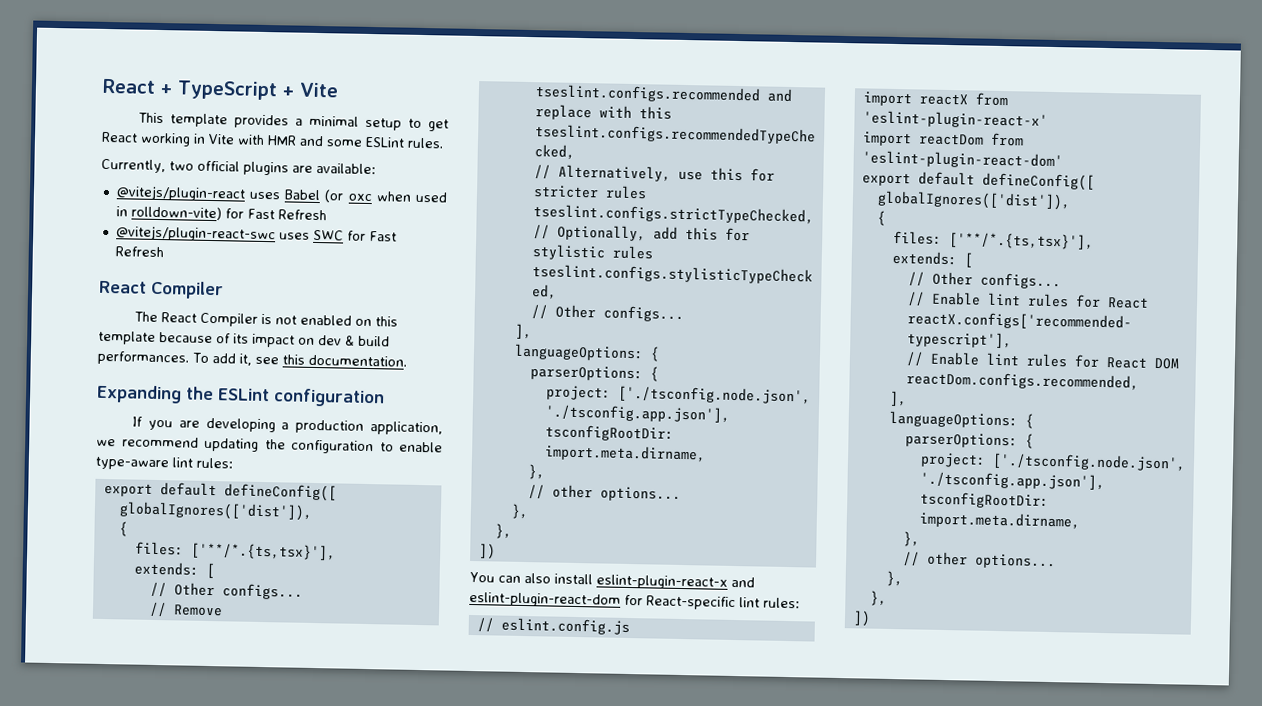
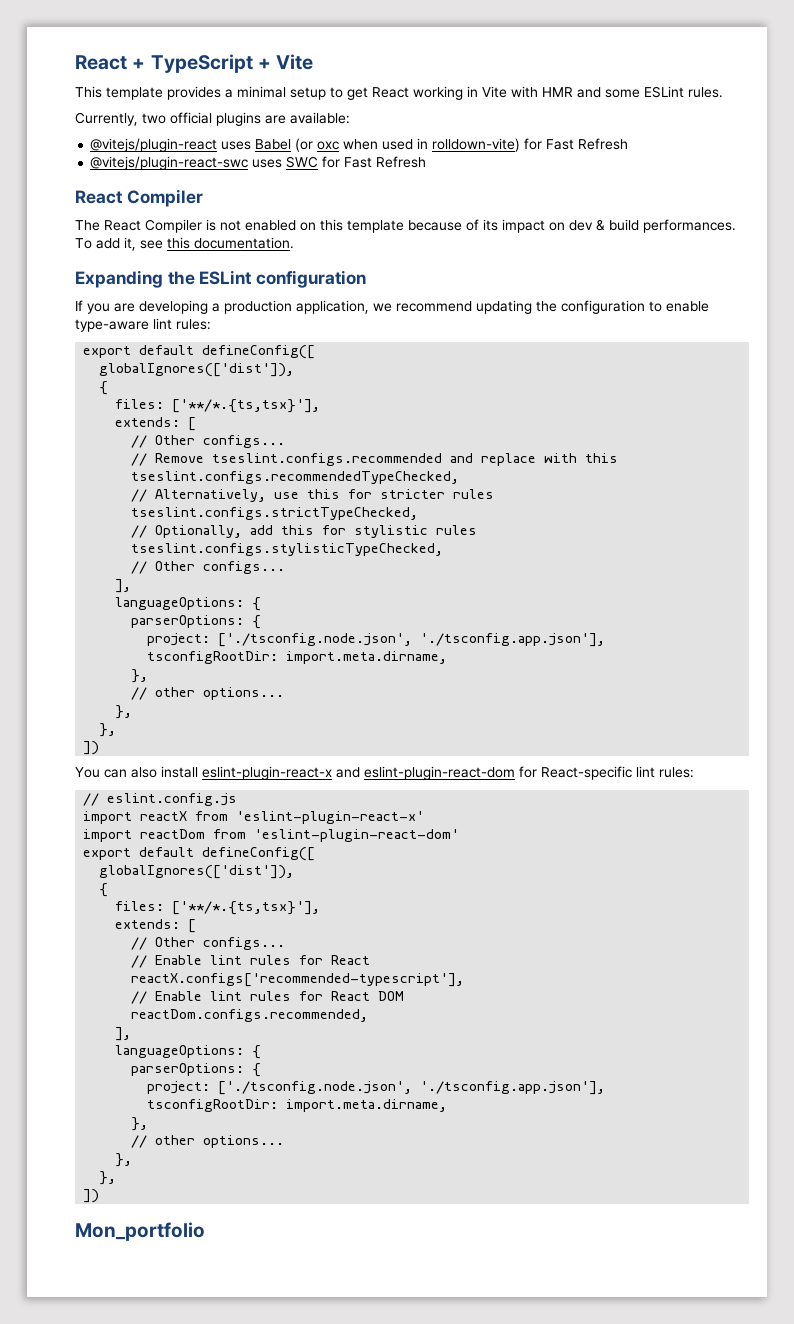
+ Mon_portfolio

